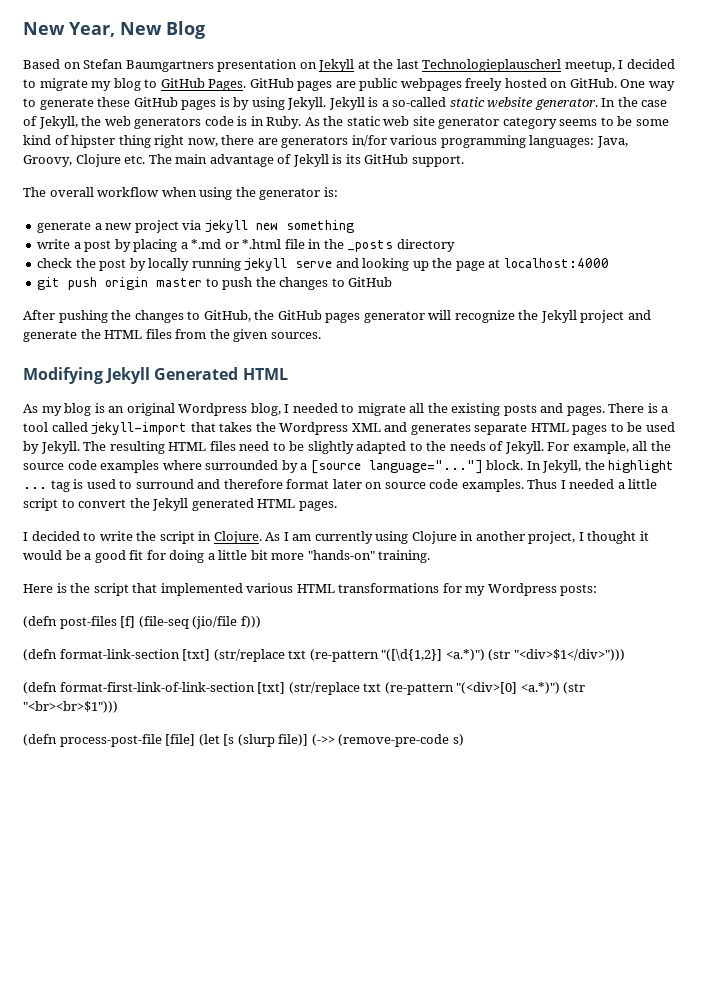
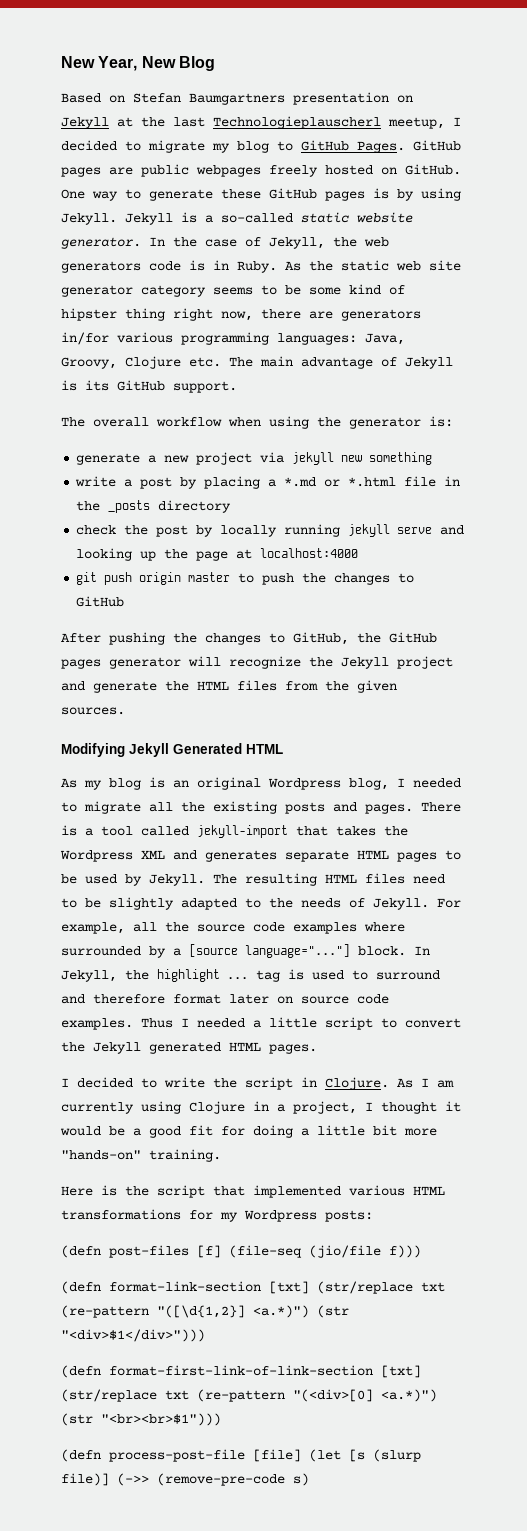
- As I am currently using Clojure in another project, I thought it would be a good fit for doing a little bit more "hands-on" training.
+ As I am currently using Clojure in a project, I thought it would be a good fit for doing a little bit more "hands-on" training.

